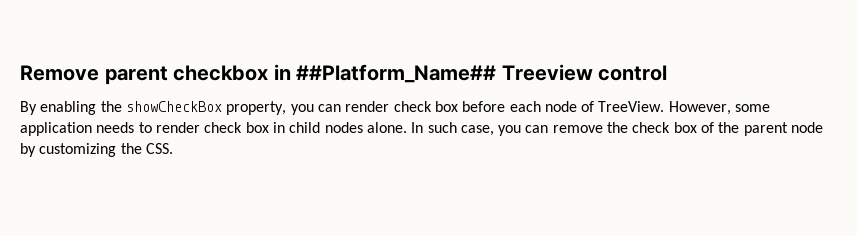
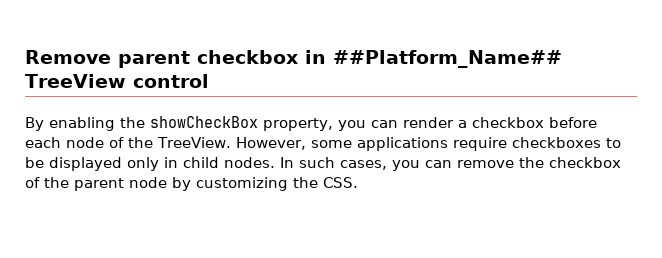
- Remove parent checkbox in ##Platform_Name## Treeview control
+ Remove parent checkbox in ##Platform_Name## TreeView control
- By enabling the showCheckBox property, you can render check box before each node of TreeView.
+ By enabling the showCheckBox property, you can render a checkbox before each node of the TreeView.
- However, some application needs to render check box in child nodes alone.
+ However, some applications require checkboxes to be displayed only in child nodes.
- In such case, you can remove the check box of the parent node by customizing the CSS.
+ In such cases, you can remove the checkbox of the parent node by customizing the CSS.

